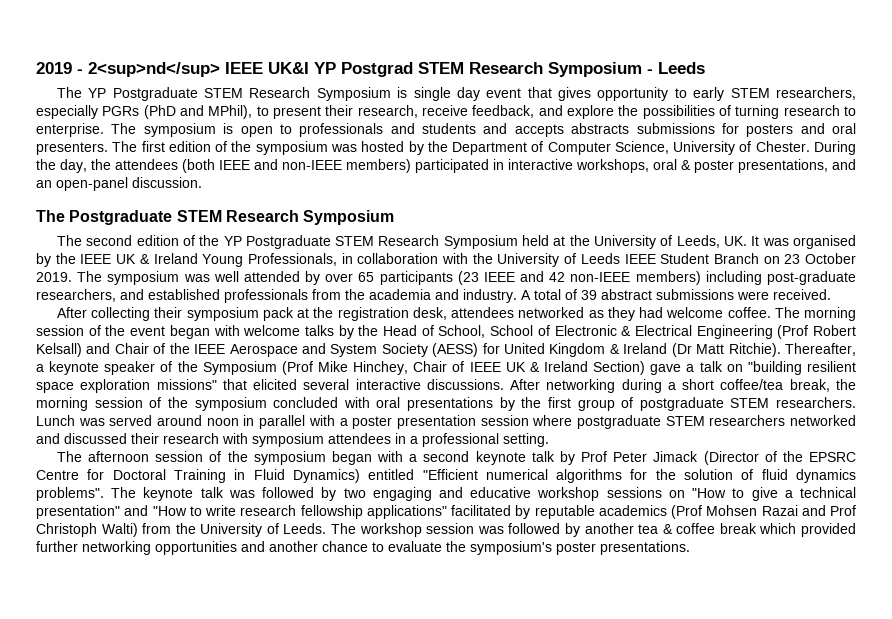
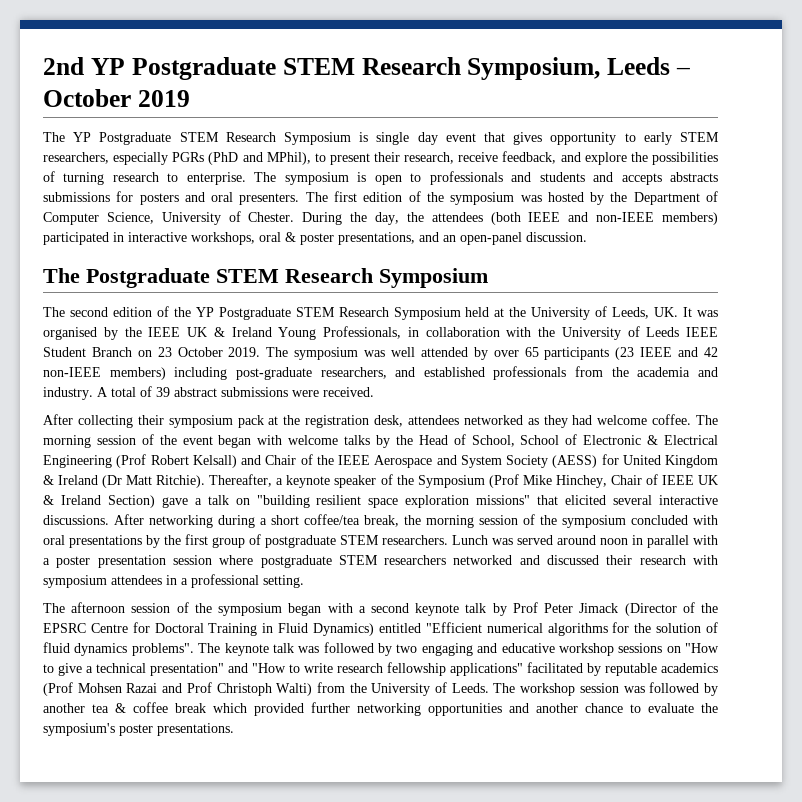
- 2019 - 2<sup>nd</sup> IEEE UK&I YP Postgrad STEM Research Symposium - Leeds
+ 2nd YP Postgraduate STEM Research Symposium, Leeds – October 2019

